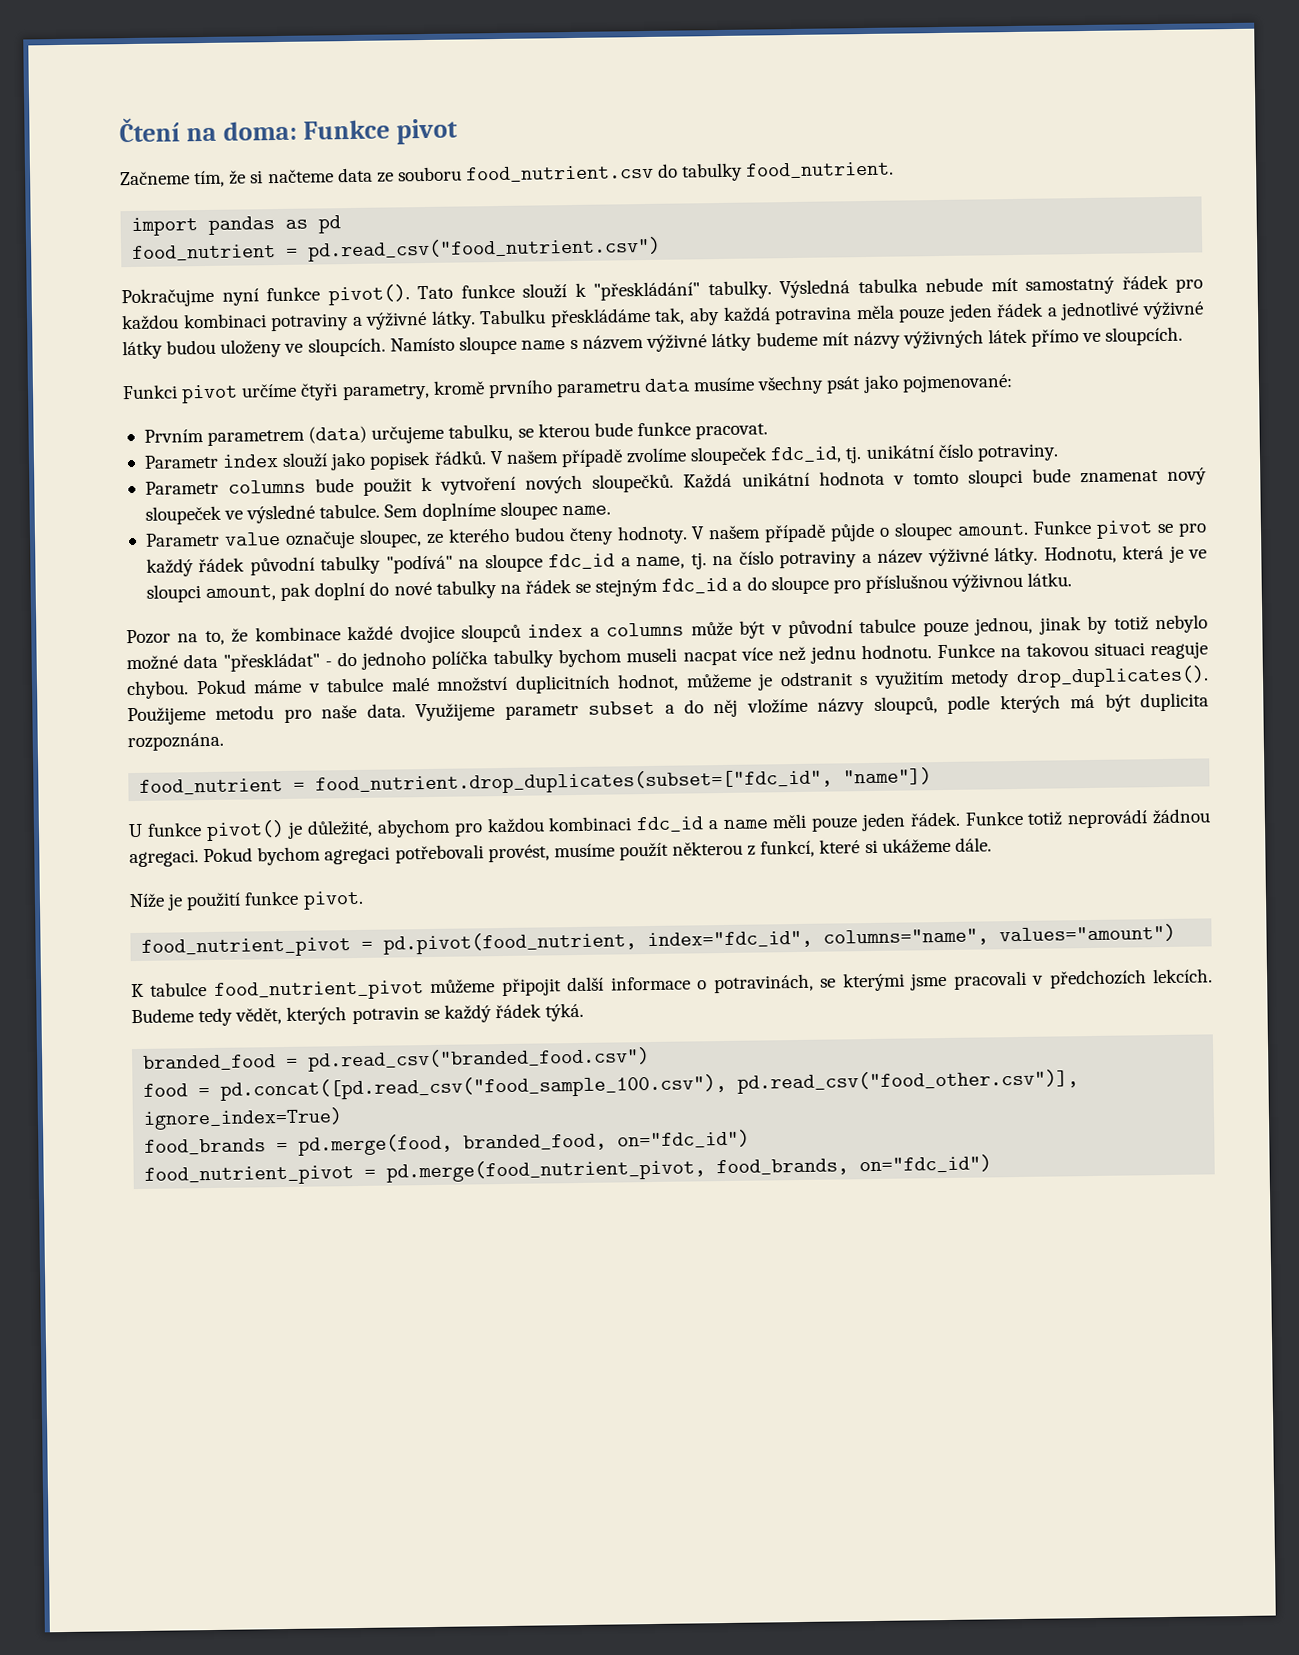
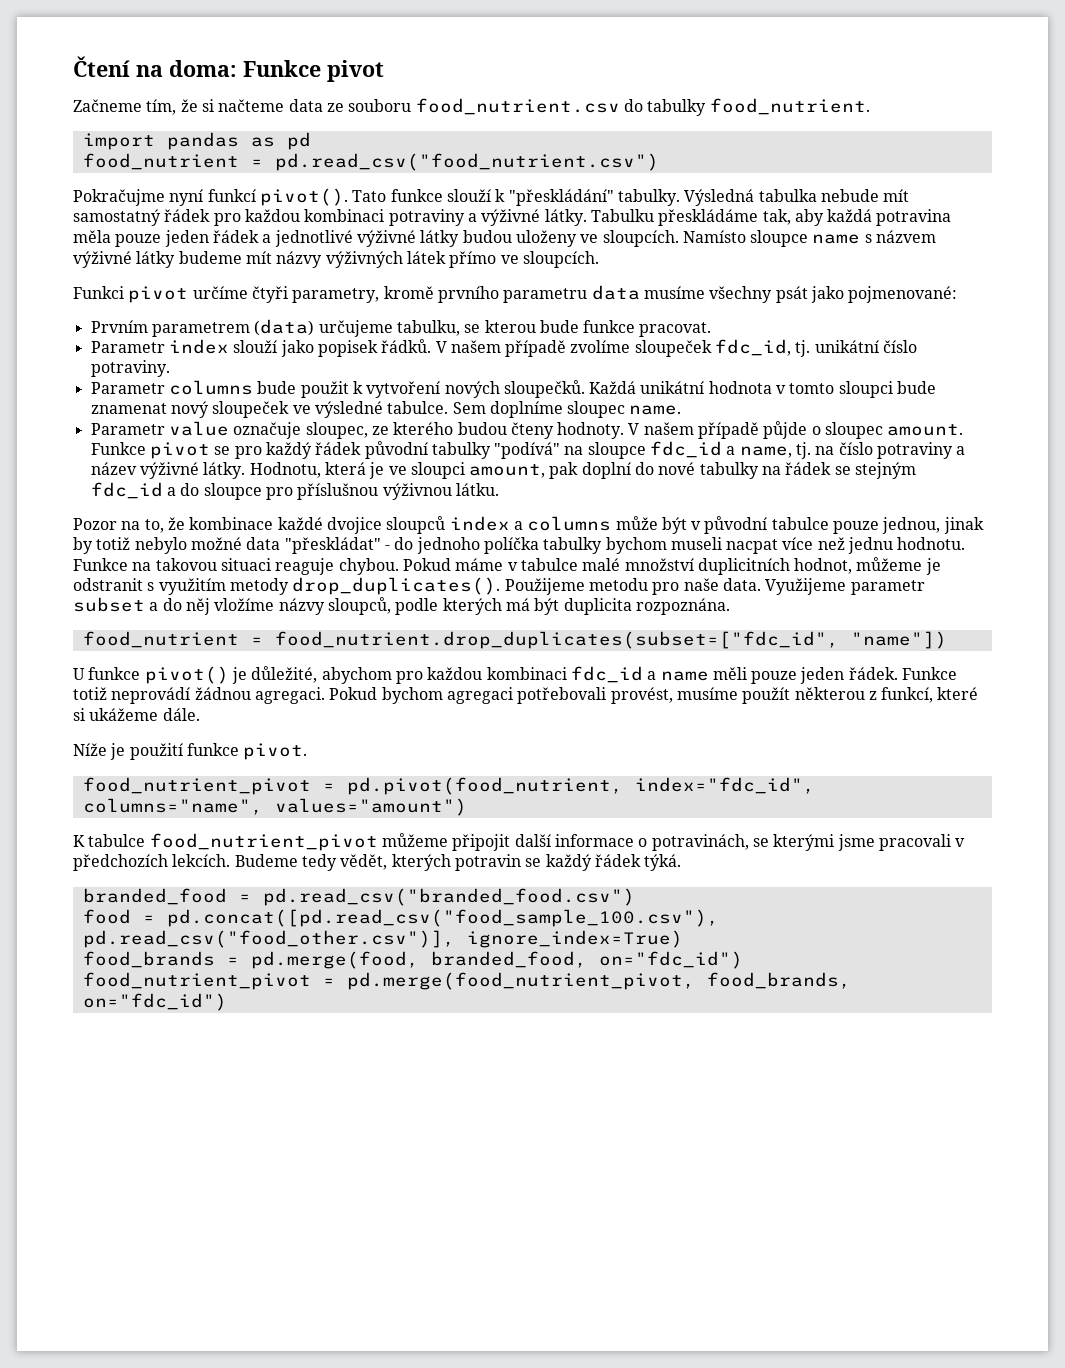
- Pokračujme nyní funkce pivot().
+ Pokračujme nyní funkcí pivot().

